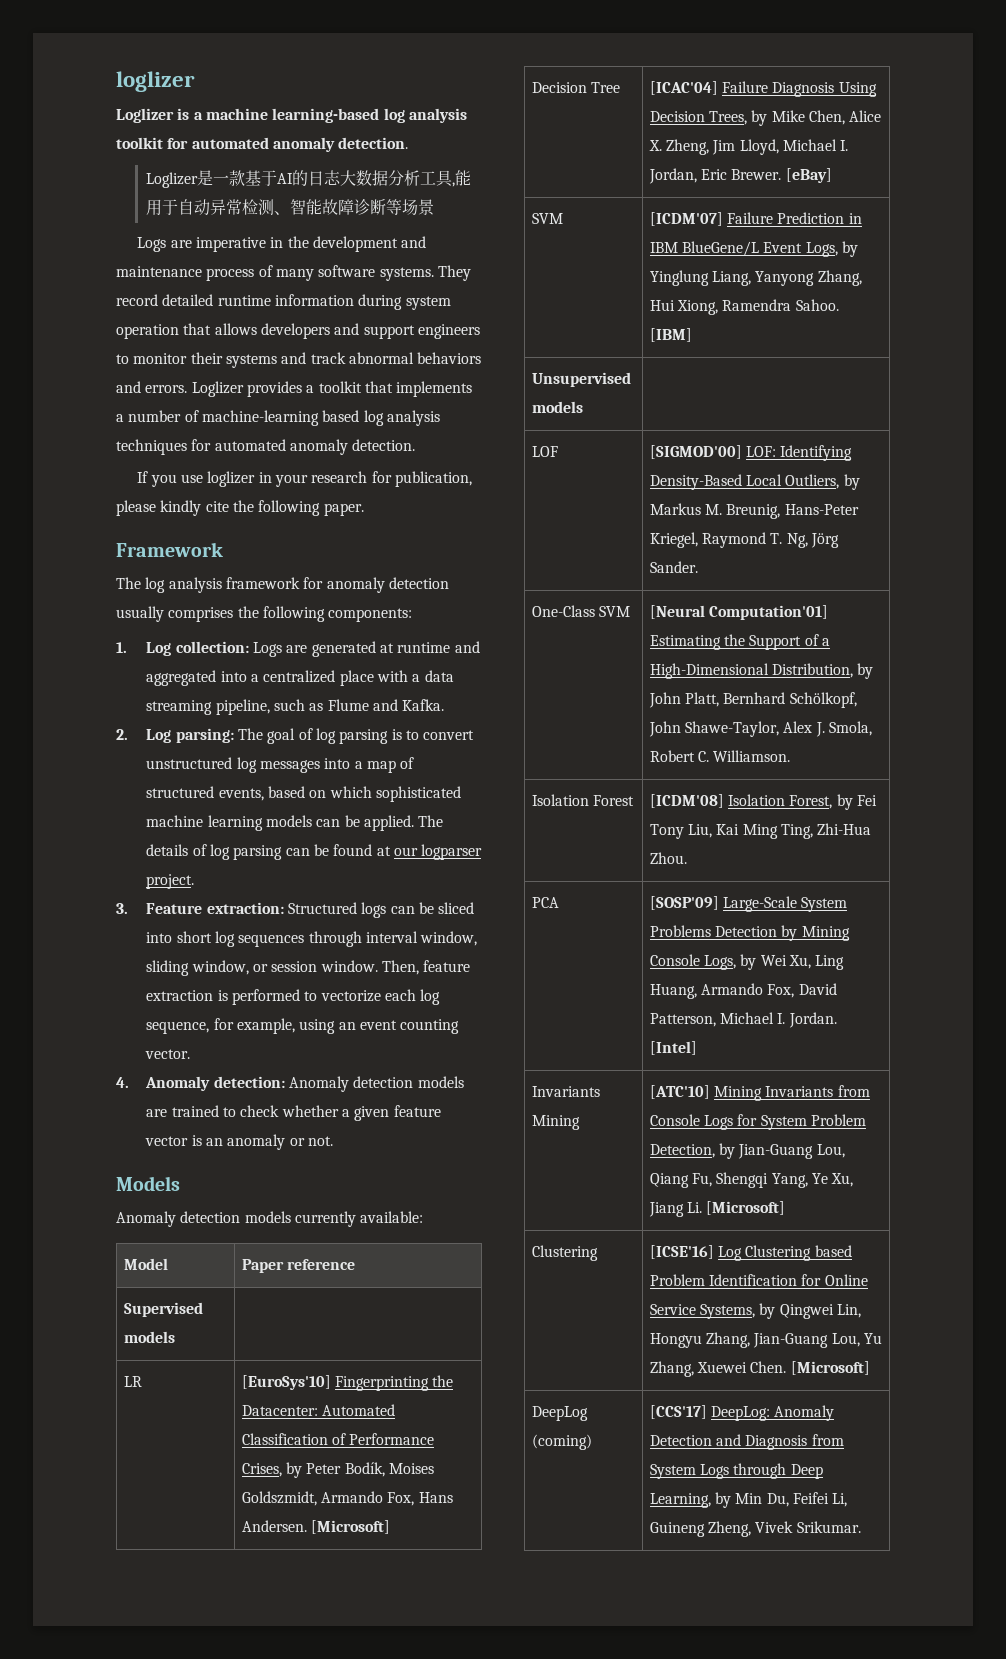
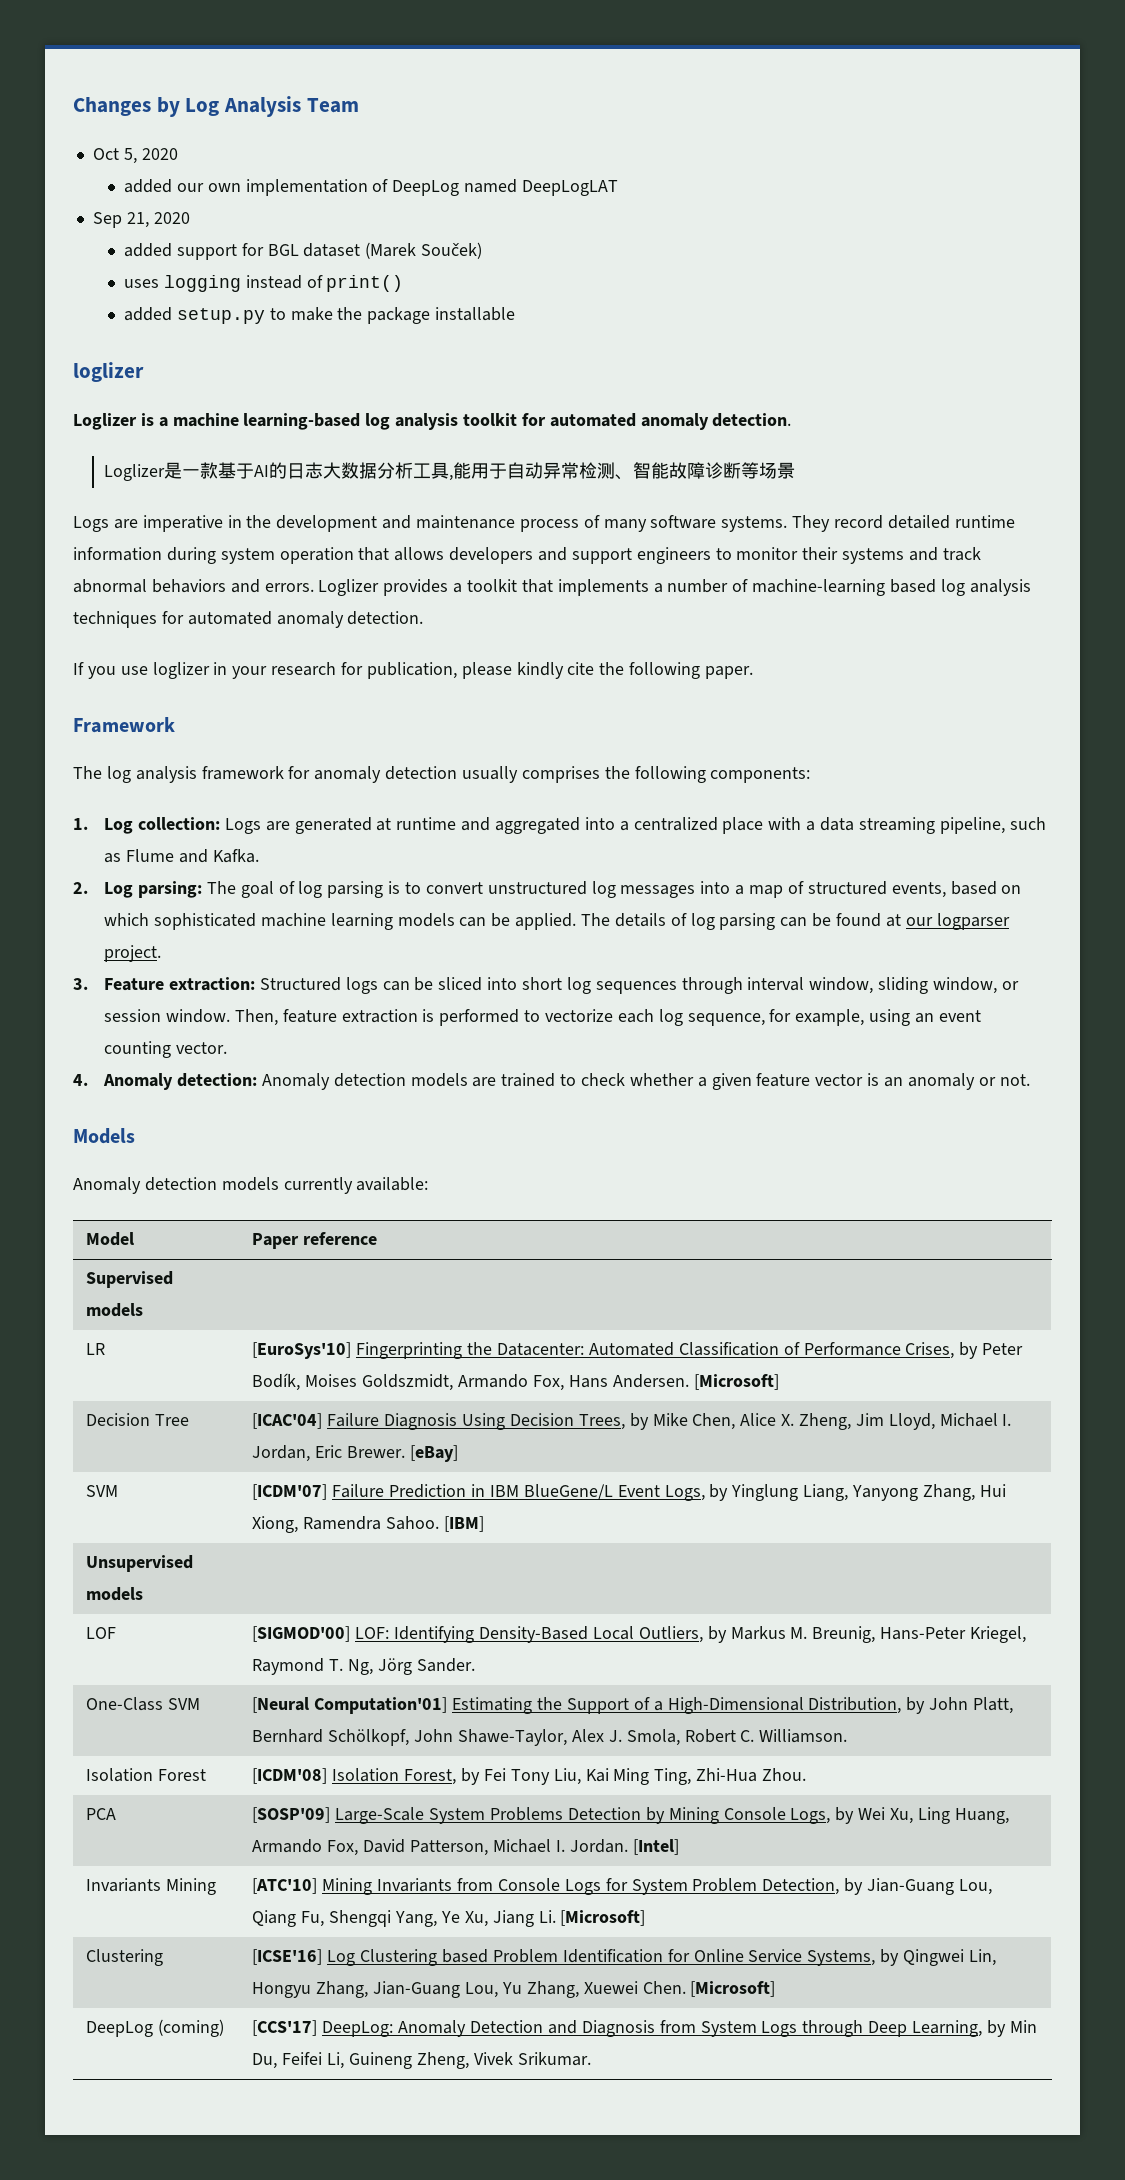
+ Changes by Log Analysis Team
+ Oct 5, 2020
+ added our own implementation of DeepLog named DeepLogLAT
+ Sep 21, 2020
+ added support for BGL dataset (Marek Souček)
+ uses logging instead of print()
+ added setup.py to make the package installable

